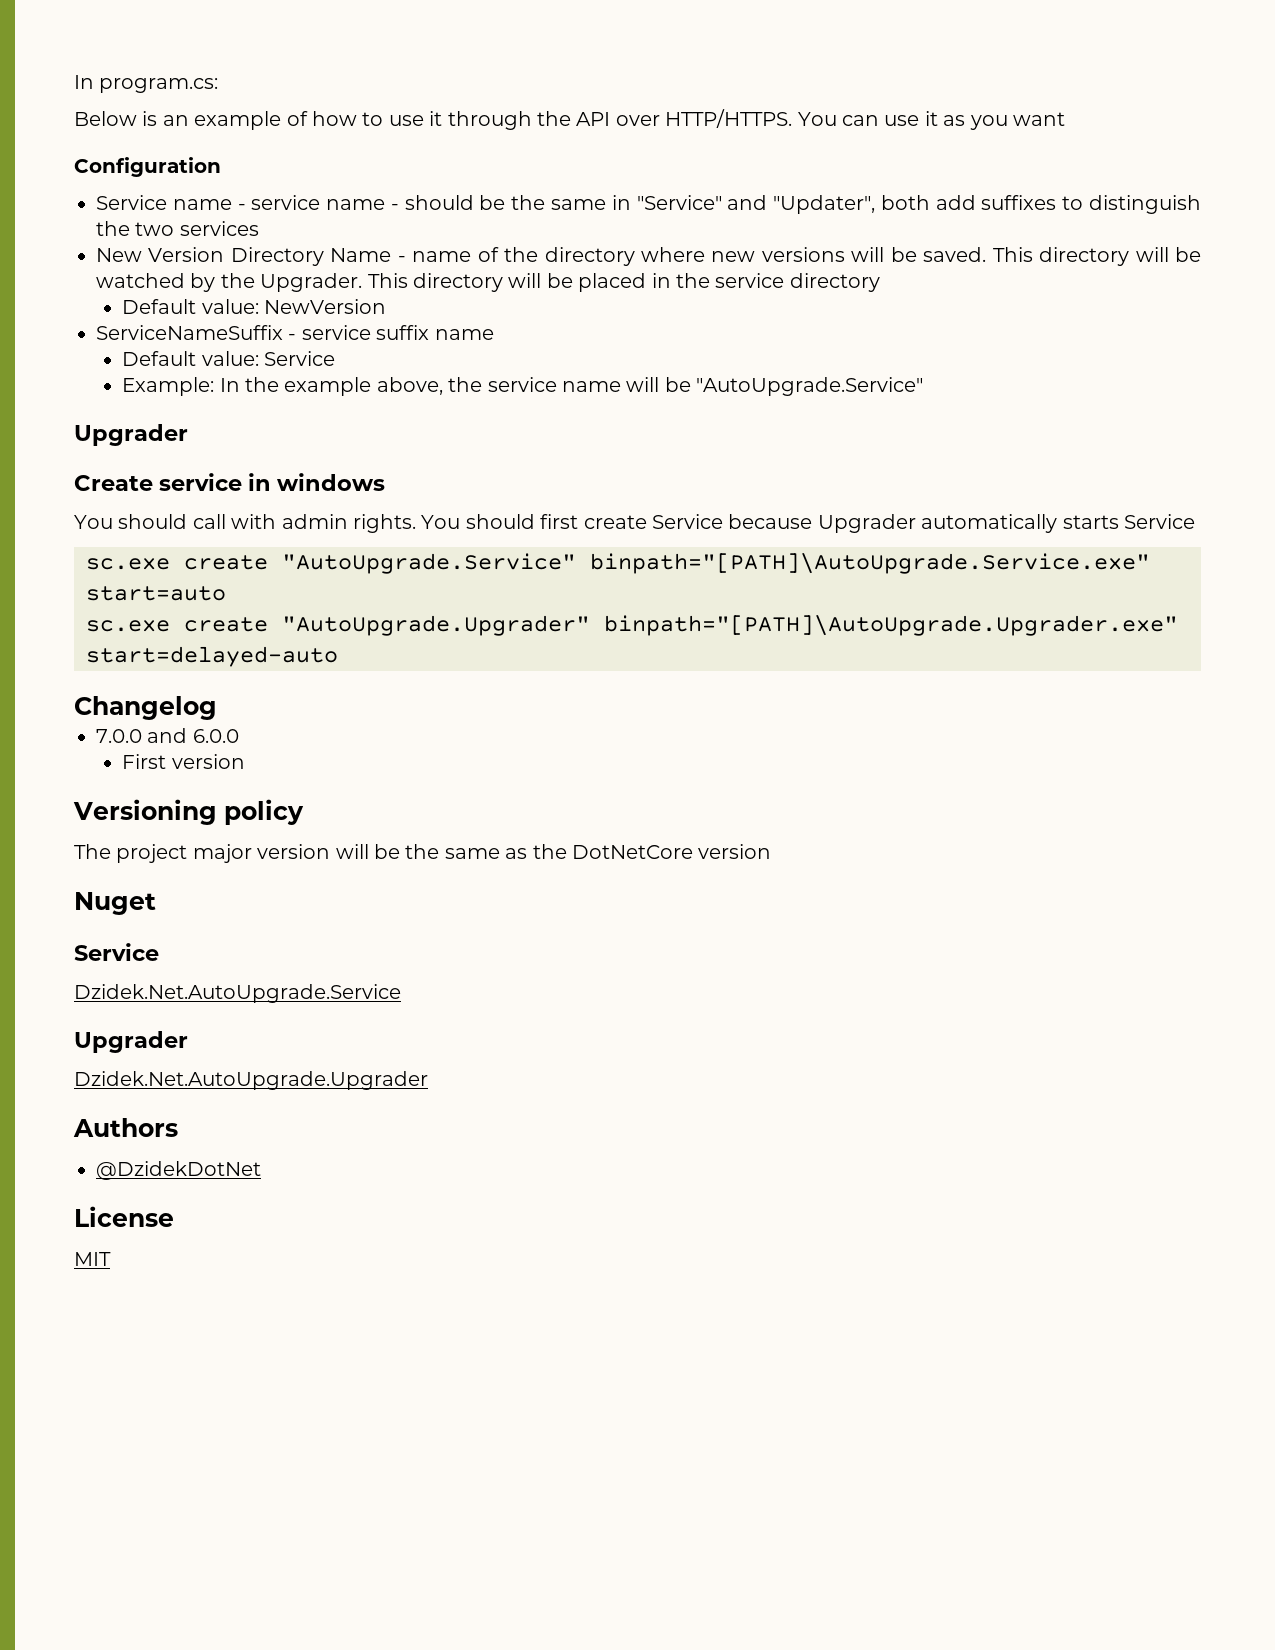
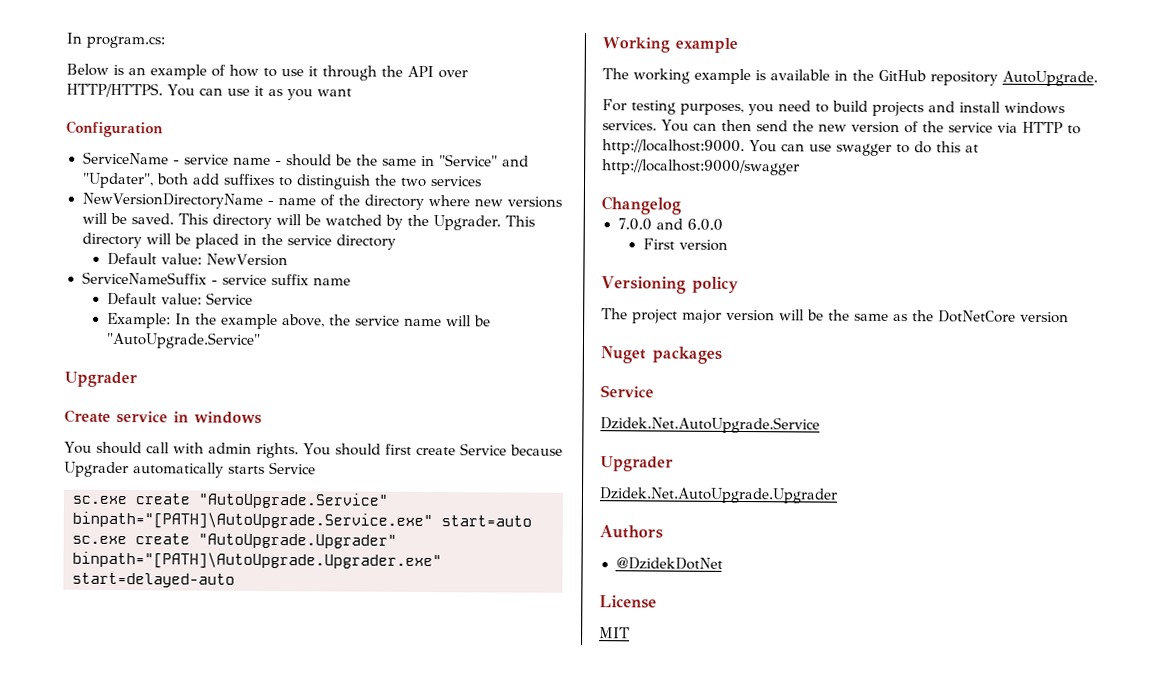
- Service name - service name - should be the same in "Service" and "Updater", both add suffixes to distinguish the two services
+ ServiceName - service name - should be the same in "Service" and "Updater", both add suffixes to distinguish the two services
- New Version Directory Name - name of the directory where new versions will be saved.
+ NewVersionDirectoryName - name of the directory where new versions will be saved.
+ Working example
+ The working example is available in the GitHub repository AutoUpgrade.
+ For testing purposes, you need to build projects and install windows services. You can then send the new version of the service via HTTP to http://localhost:9000. You can use swagger to do this at http://localhost:9000/swagger
- Nuget
+ Nuget packages

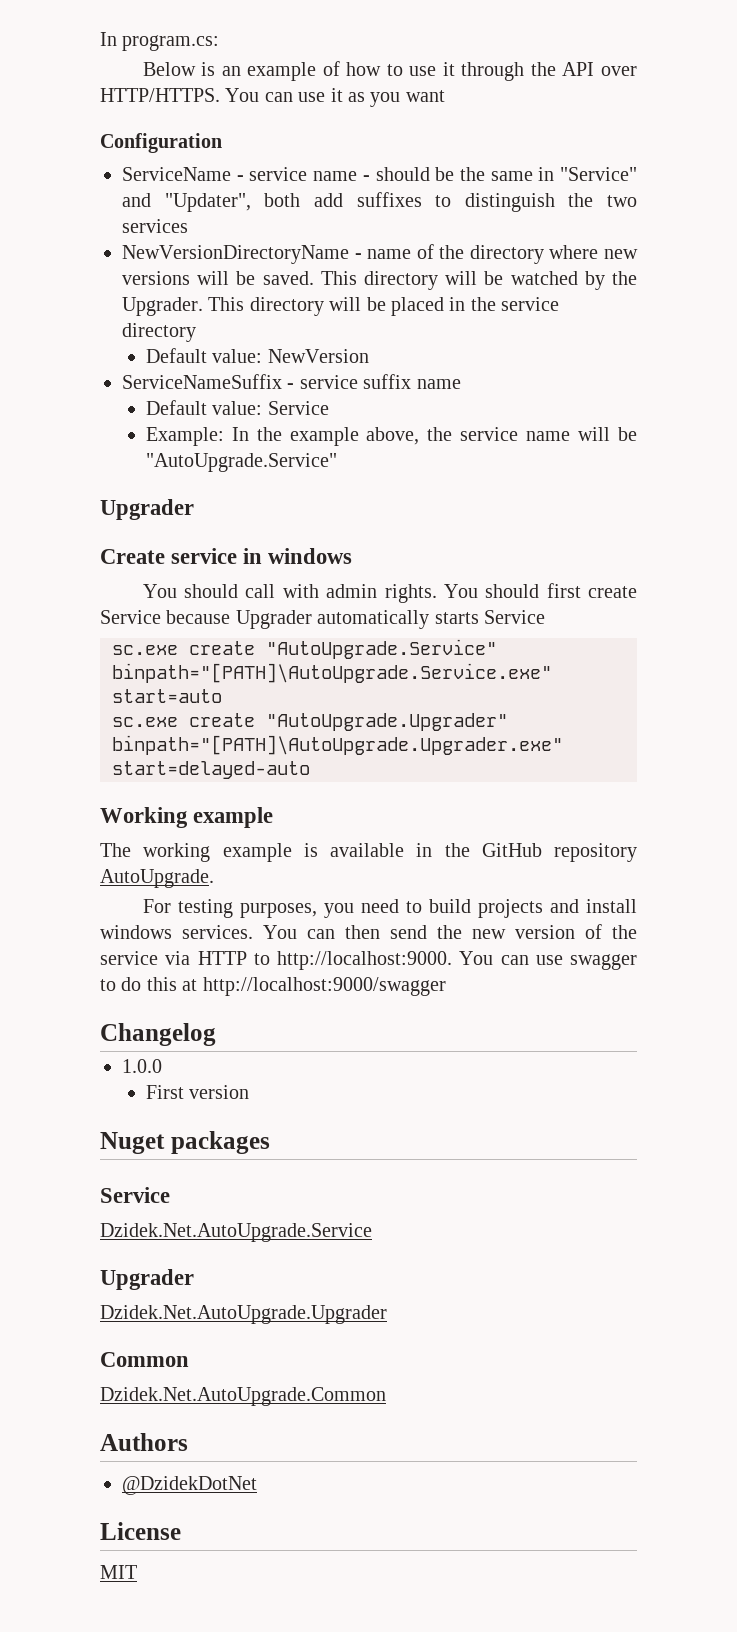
- 7.0.0 and 6.0.0
+ 1.0.0
- Versioning policy
- The project major version will be the same as the DotNetCore version
+ Common
+ Dzidek.Net.AutoUpgrade.Common

